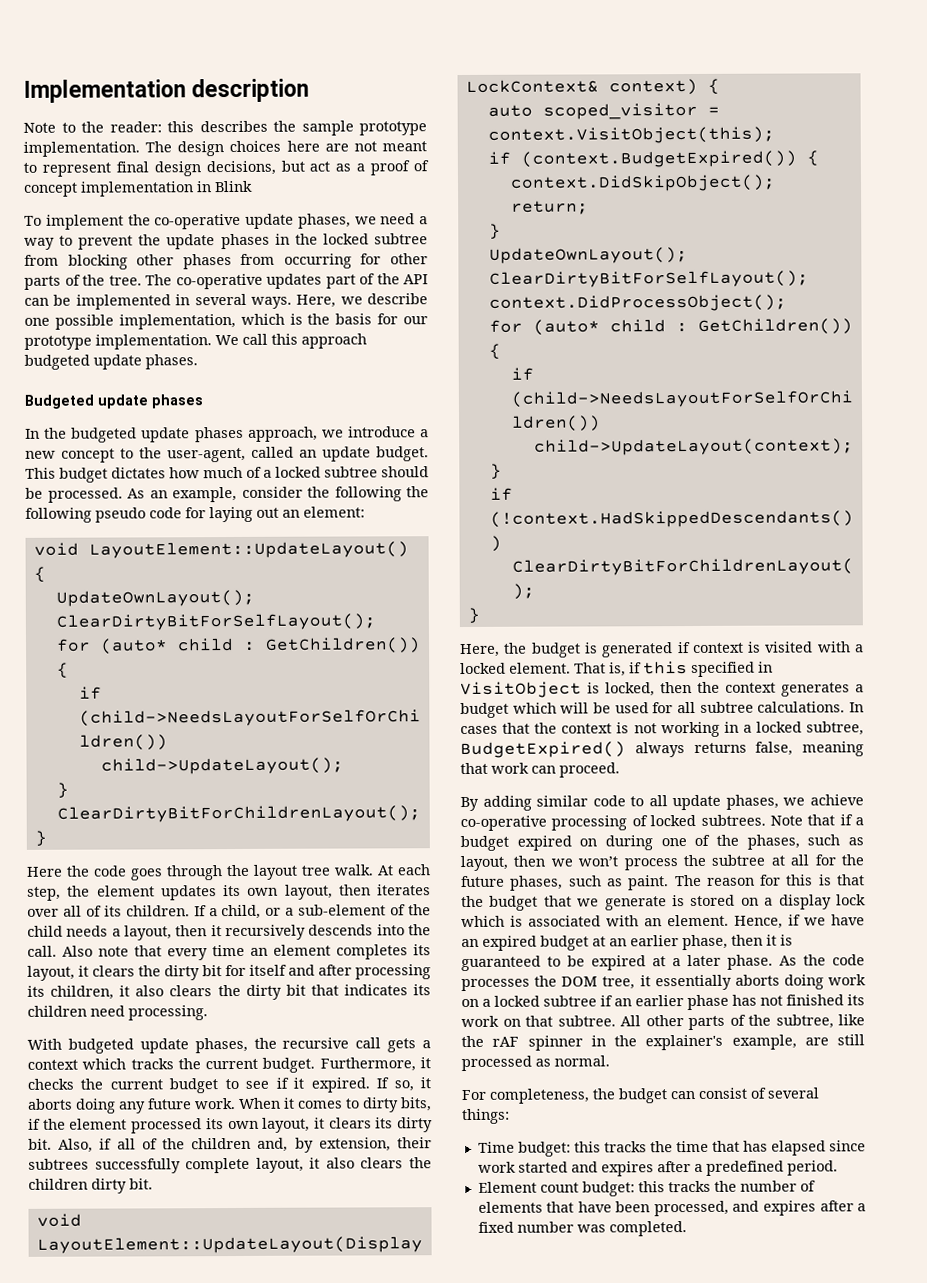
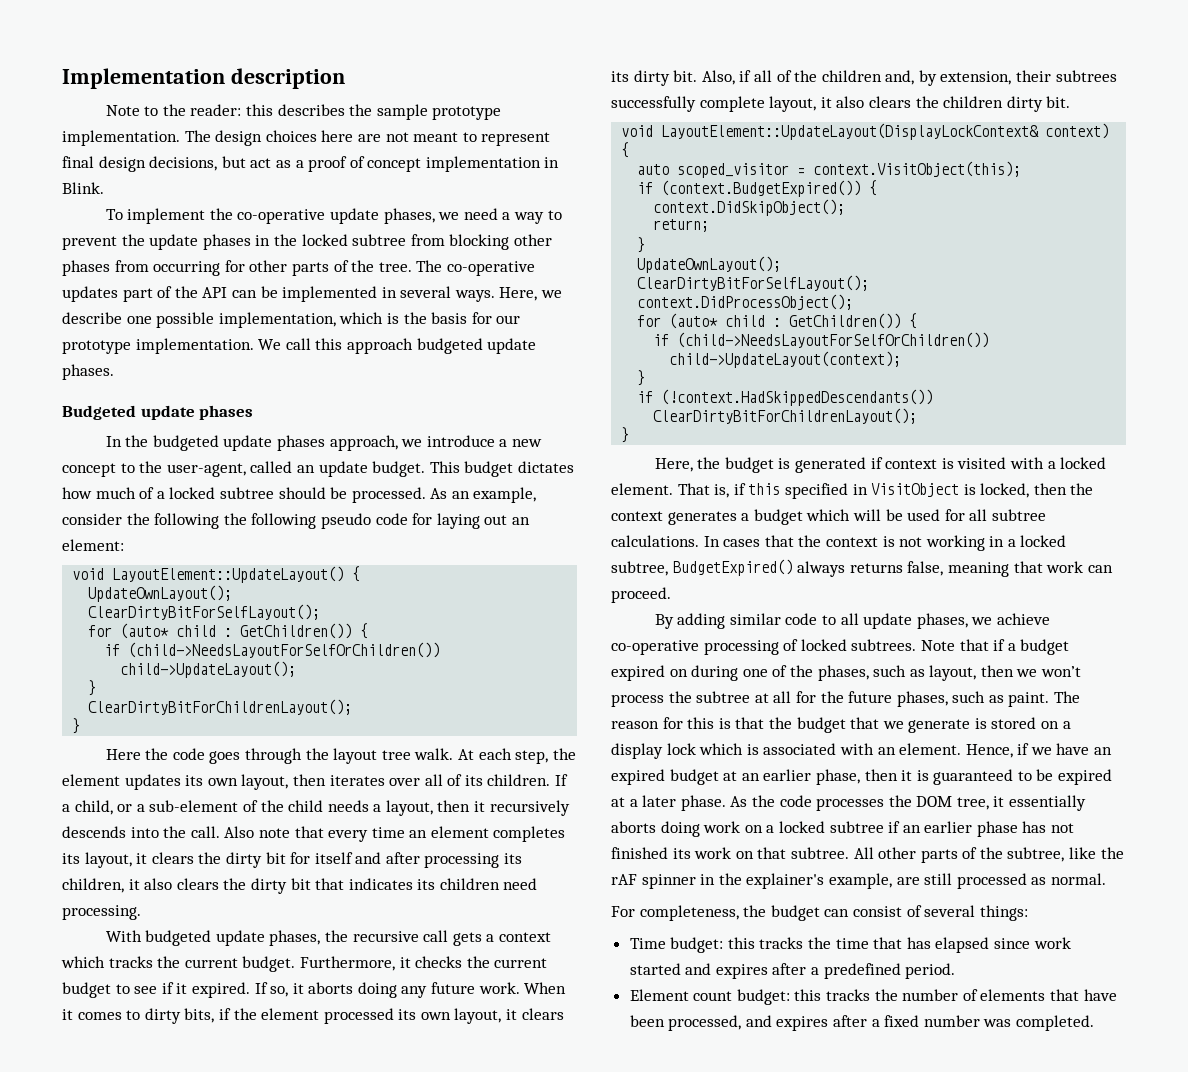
- The design choices here are not meant to represent final design decisions, but act as a proof of concept implementation in Blink
+ The design choices here are not meant to represent final design decisions, but act as a proof of concept implementation in Blink.

